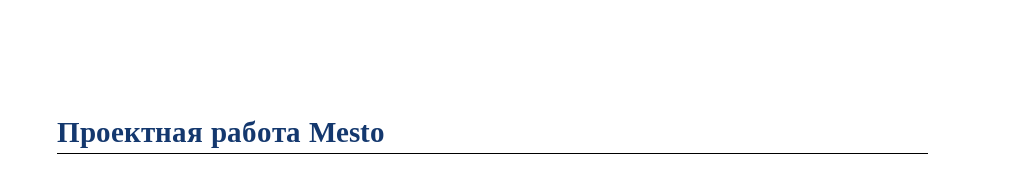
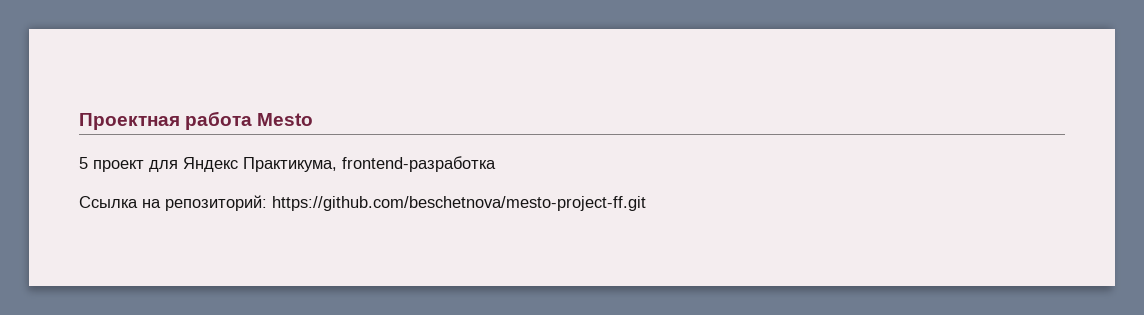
+ 5 проект для Яндекс Практикума, frontend-разработка
+ Ссылка на репозиторий: https://github.com/beschetnova/mesto-project-ff.git

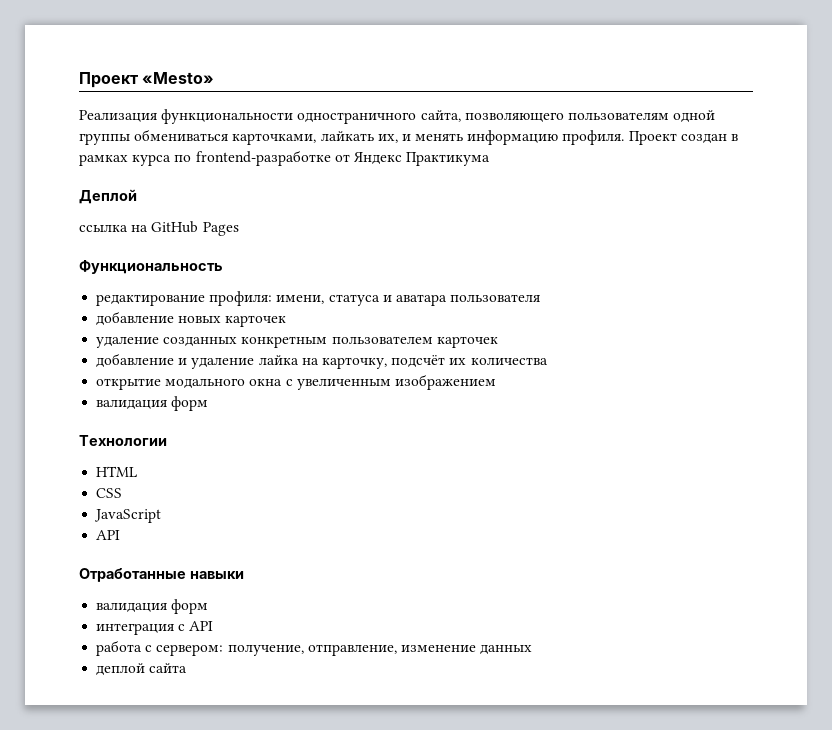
- Проектная работа Mesto
- 5 проект для Яндекс Практикума, frontend-разработка
- Ссылка на репозиторий: https://github.com/beschetnova/mesto-project-ff.git
+ Проект «Mesto»
+ Реализация функциональности одностраничного сайта, позволяющего пользователям одной группы обмениваться карточками, лайкать их, и менять информацию профиля. Проект создан в рамках курса по frontend-разработке от Яндекс Практикума
+ Деплой
+ ссылка на GitHub Pages
+ Функциональность
+ редактирование профиля: имени, статуса и аватара пользователя
+ добавление новых карточек
+ удаление созданных конкретным пользователем карточек
+ добавление и удаление лайка на карточку, подсчёт их количества
+ открытие модального окна с увеличенным изображением
+ валидация форм
+ Технологии
+ HTML
+ CSS
+ JavaScript
+ API
+ Отработанные навыки
+ валидация форм
+ интеграция с API
+ работа с сервером: получение, отправление, изменение данных
+ деплой сайта

